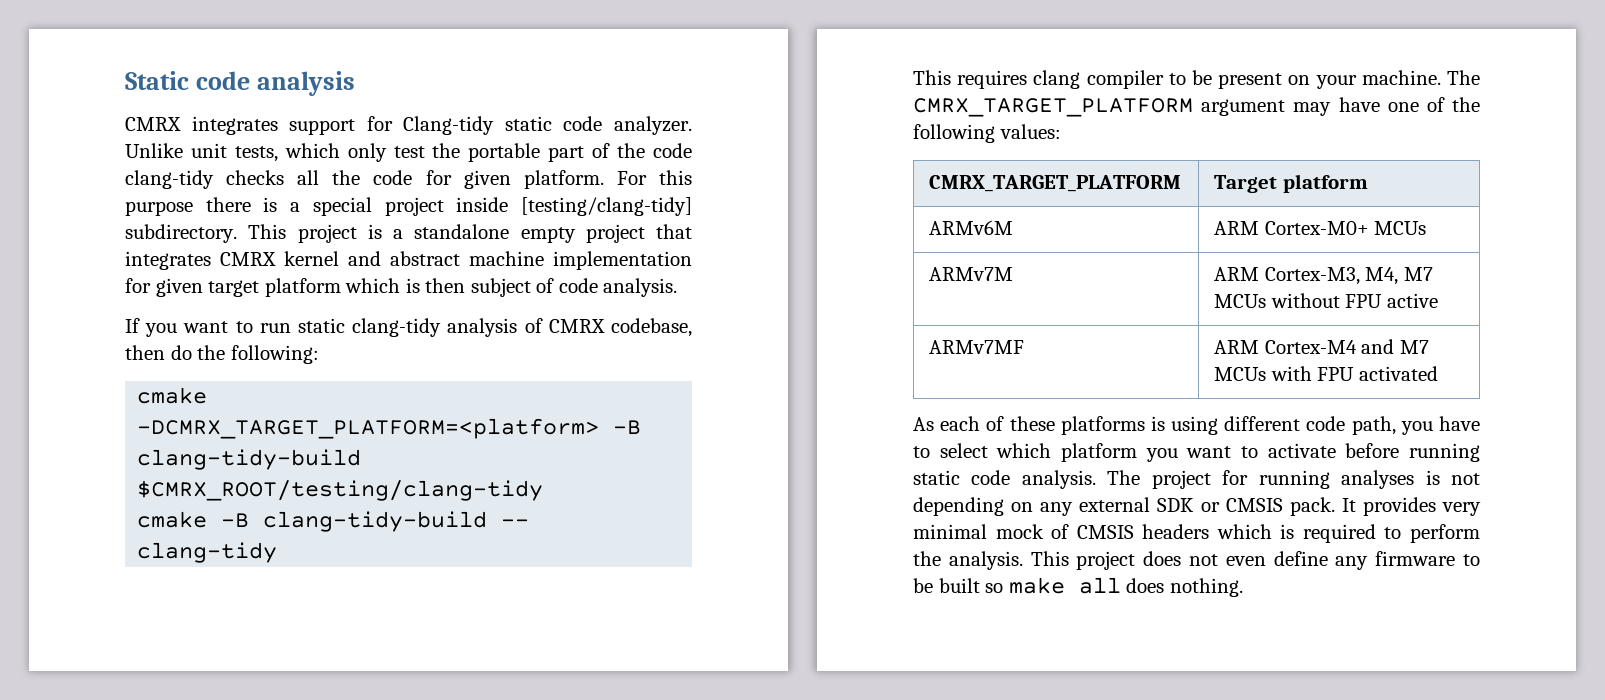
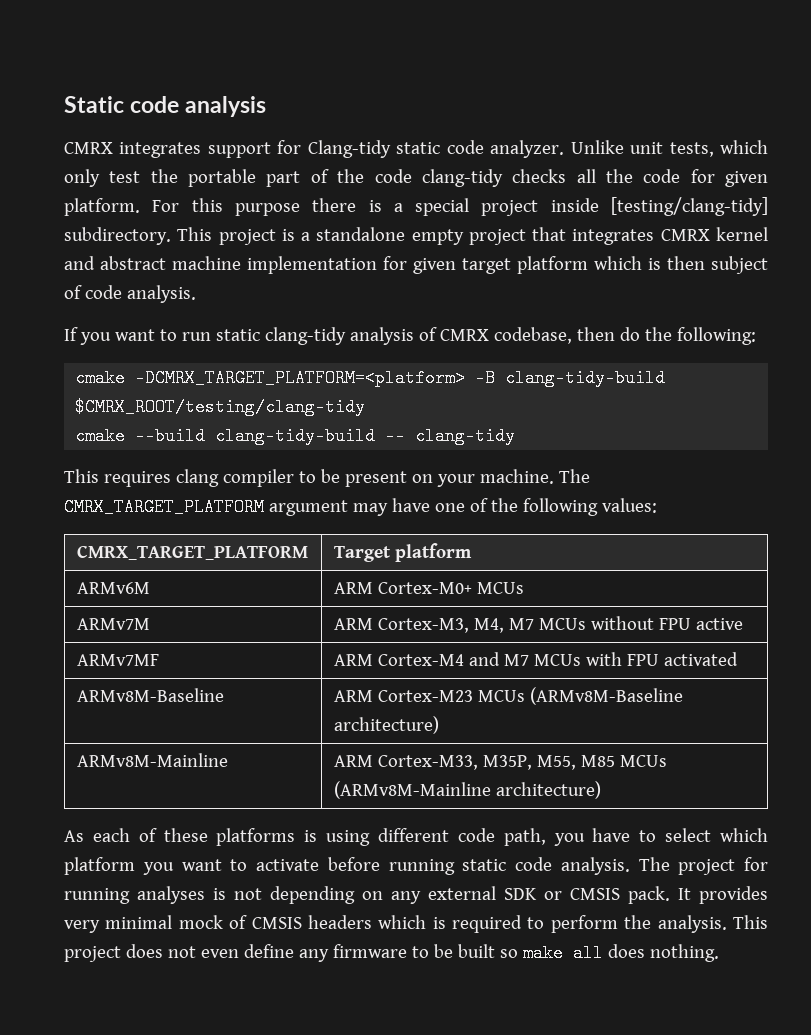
- cmake -B clang-tidy-build -- clang-tidy
+ cmake --build clang-tidy-build -- clang-tidy
+ ARMv8M-Baseline | ARM Cortex-M23 MCUs (ARMv8M-Baseline architecture)
+ ARMv8M-Mainline | ARM Cortex-M33, M35P, M55, M85 MCUs (ARMv8M-Mainline architecture)

